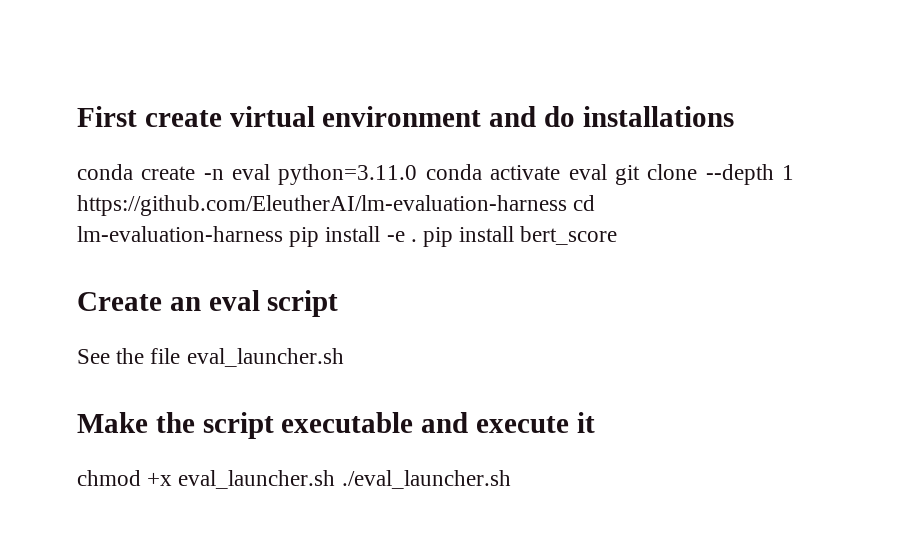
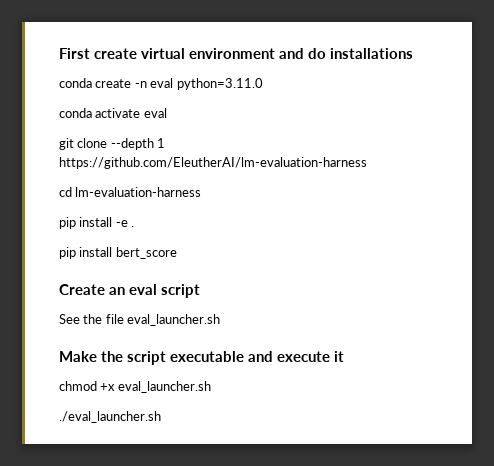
- conda create -n eval python=3.11.0 conda activate eval git clone --depth 1 https://github.com/EleutherAI/lm-evaluation-harness cd lm-evaluation-harness pip install -e . pip install bert_score
+ conda create -n eval python=3.11.0
+ conda activate eval
+ git clone --depth 1 https://github.com/EleutherAI/lm-evaluation-harness
+ cd lm-evaluation-harness
+ pip install -e .
+ pip install bert_score
- chmod +x eval_launcher.sh ./eval_launcher.sh
+ chmod +x eval_launcher.sh
+ ./eval_launcher.sh

